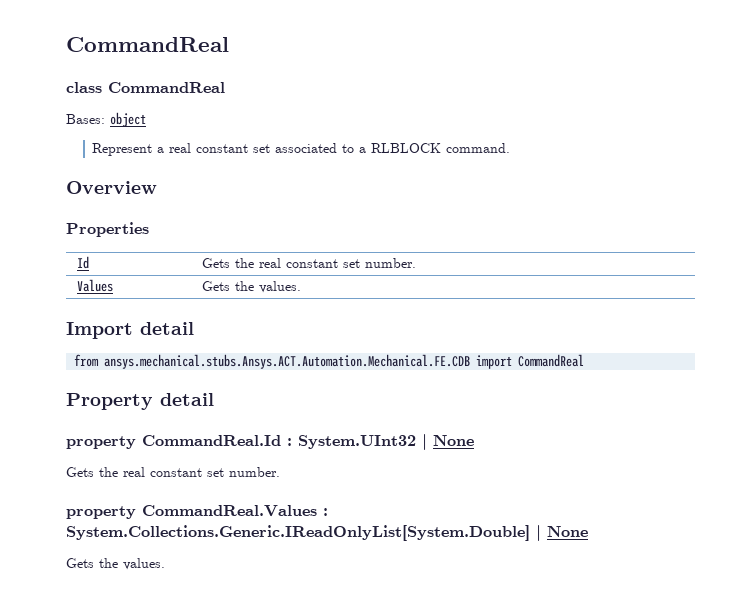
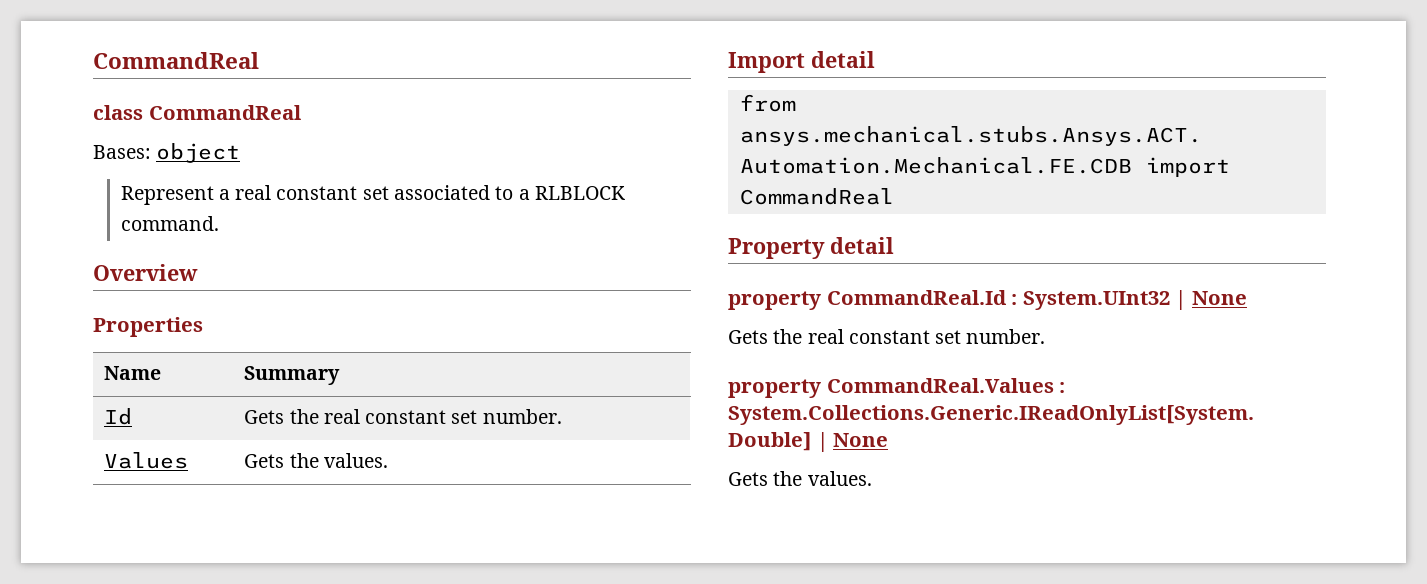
+ Name | Summary

